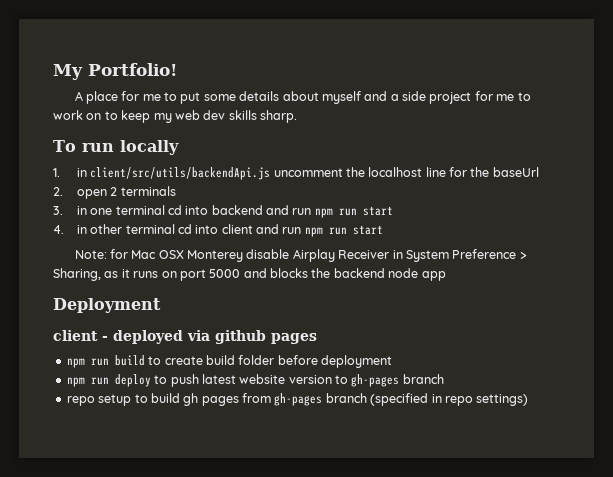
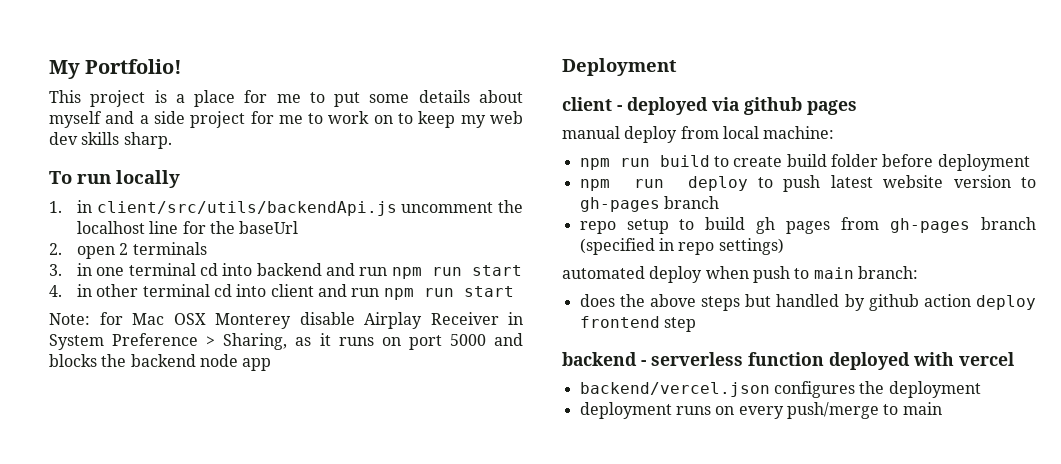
- A place for me to put some details about myself and a side project for me to work on to keep my web dev skills sharp.
+ This project is a place for me to put some details about myself and a side project for me to work on to keep my web dev skills sharp.
+ manual deploy from local machine:
+ automated deploy when push to main branch:
+ does the above steps but handled by github action deploy frontend step
+ backend - serverless function deployed with vercel
+ backend/vercel.json configures the deployment
+ deployment runs on every push/merge to main

